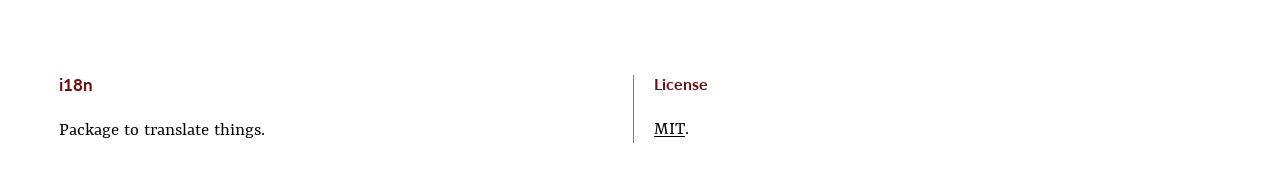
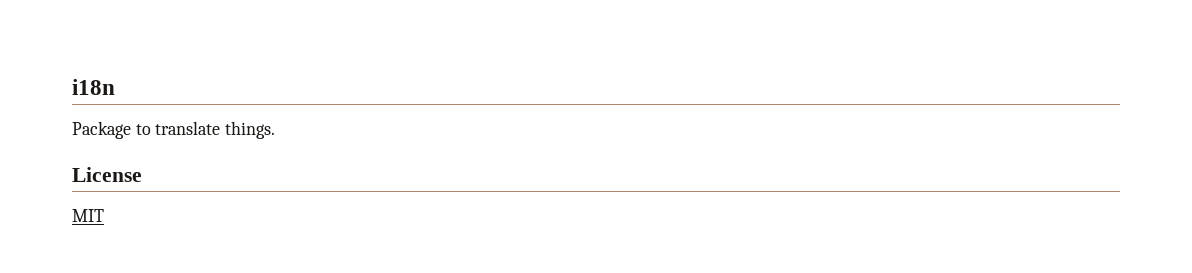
- MIT.
+ MIT

